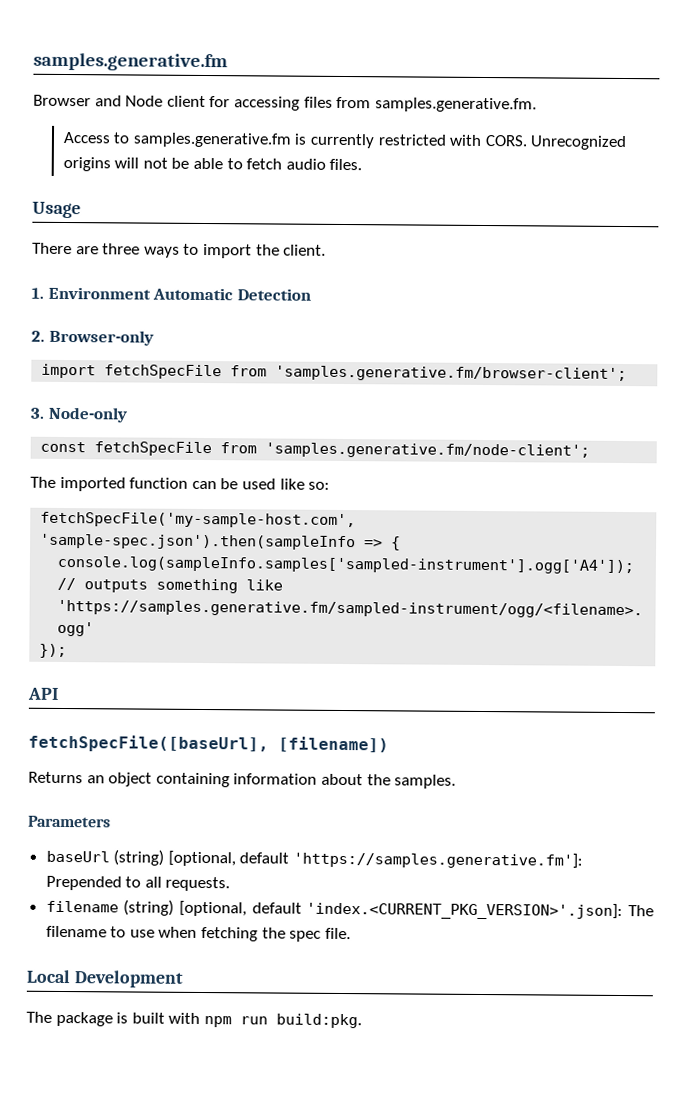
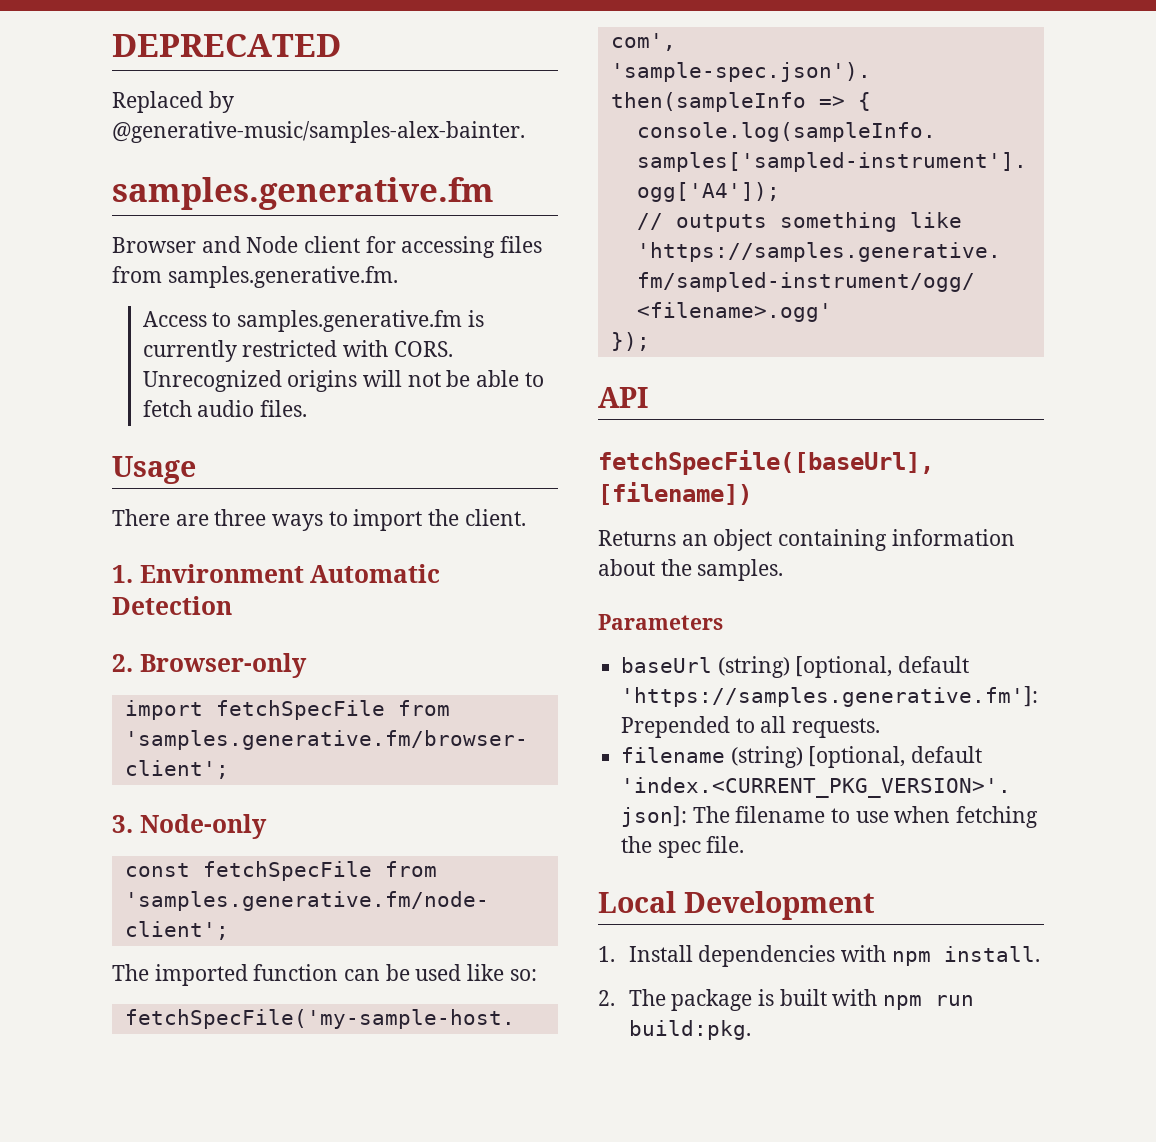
+ DEPRECATED
+ Replaced by @generative-music/samples-alex-bainter.
- The package is built with npm run build:pkg.
+ 1. Install dependencies with npm install.
+ 2. The package is built with npm run build:pkg.

